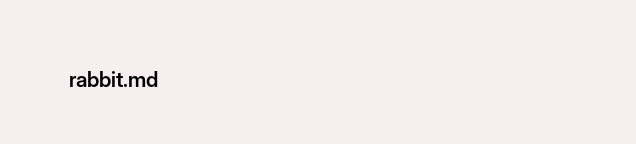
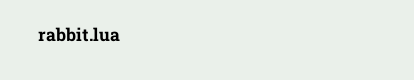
- rabbit.md
+ rabbit.lua

